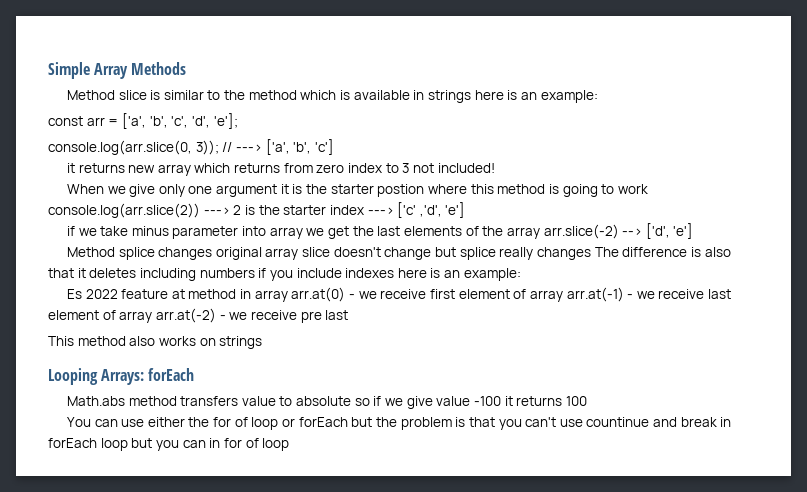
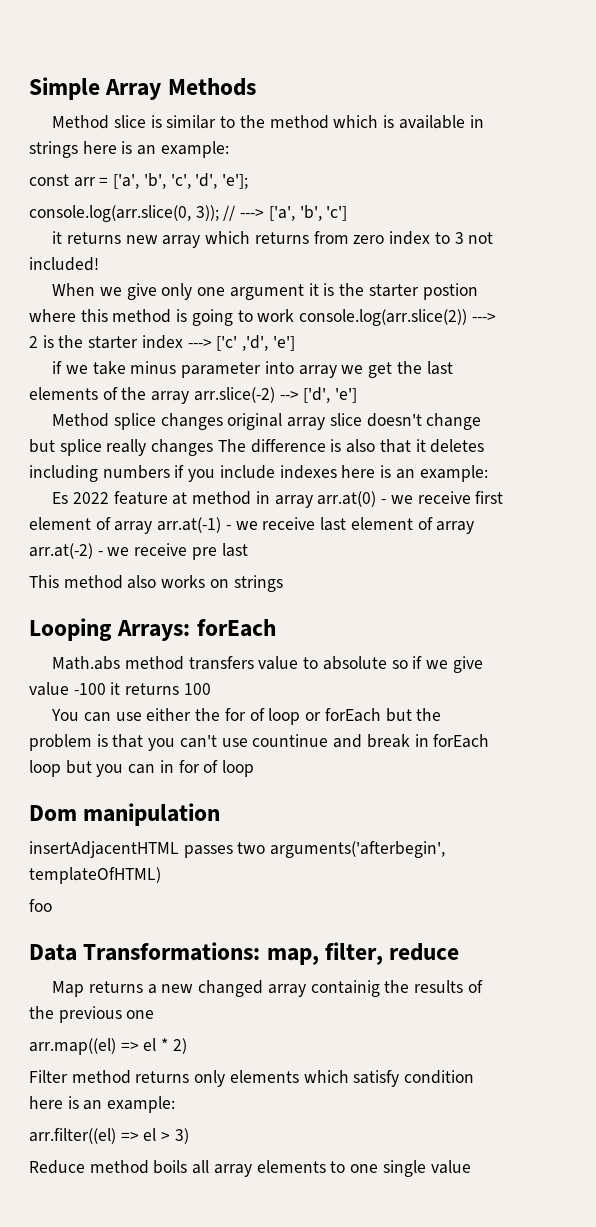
+ Dom manipulation
+ insertAdjacentHTML passes two arguments('afterbegin', templateOfHTML)
+ foo
+ Data Transformations: map, filter, reduce
+ Map returns a new changed array containig the results of the previous one
+ arr.map((el) => el * 2)
+ Filter method returns only elements which satisfy condition here is an example:
+ arr.filter((el) => el > 3)
+ Reduce method boils all array elements to one single value

